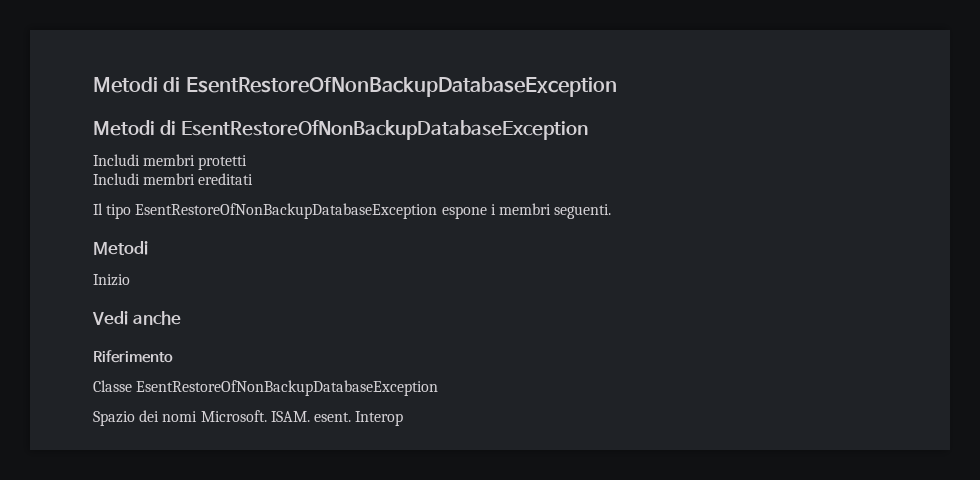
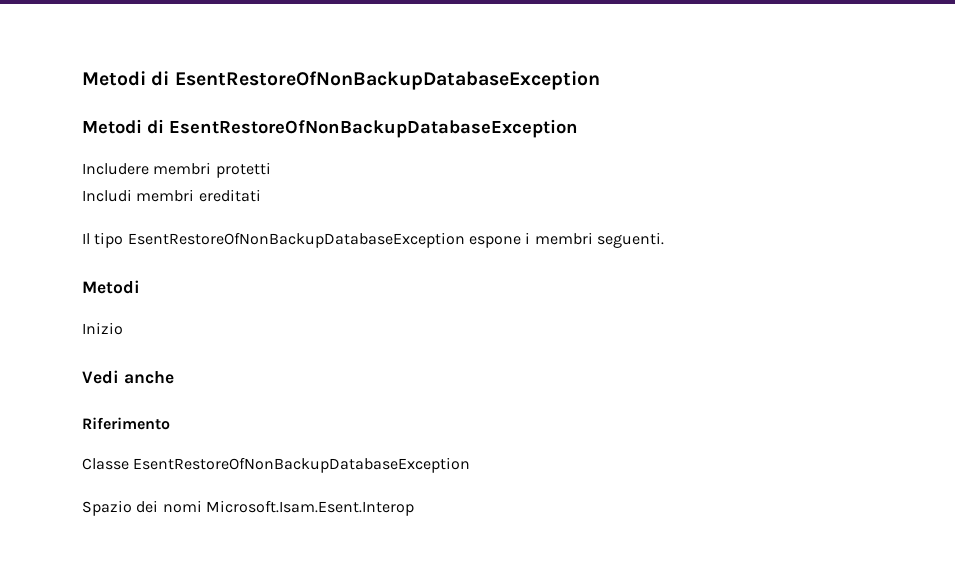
- Includi membri protetti
+ Includere membri protetti
- Spazio dei nomi Microsoft. ISAM. esent. Interop
+ Spazio dei nomi Microsoft.Isam.Esent.Interop

